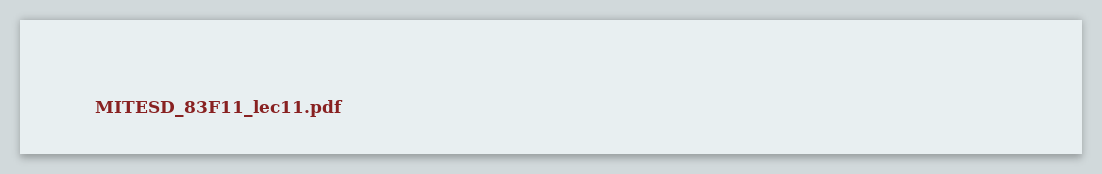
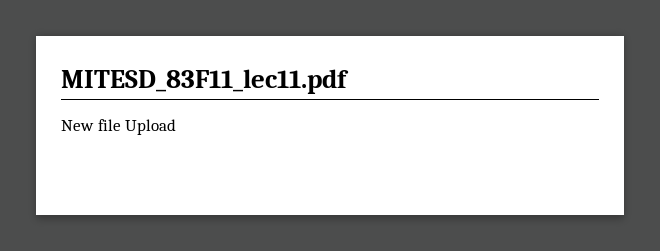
+ New file Upload

